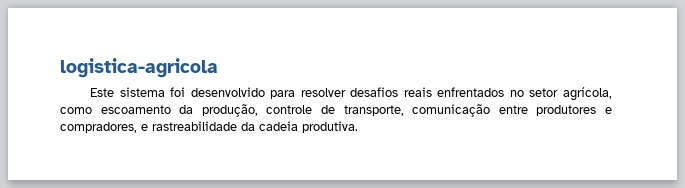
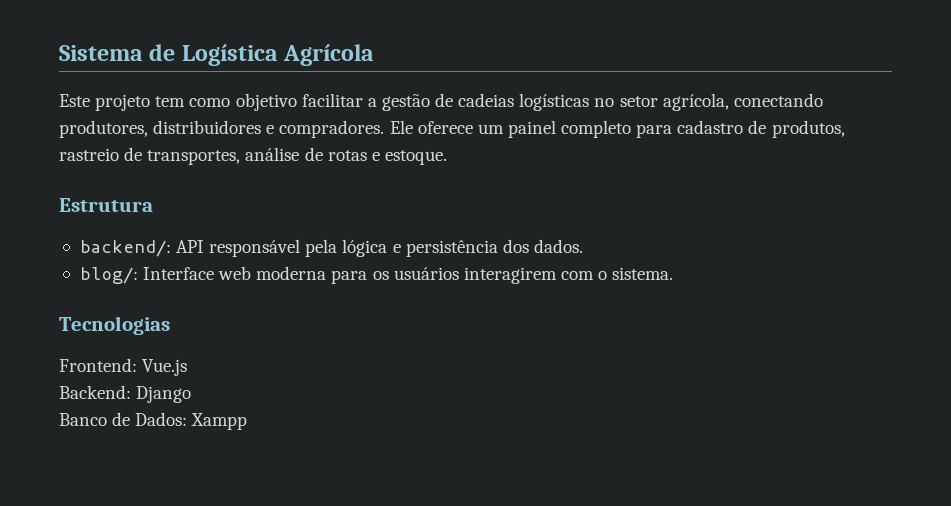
- logistica-agricola
- Este sistema foi desenvolvido para resolver desafios reais enfrentados no setor agrícola, como escoamento da produção, controle de transporte, comunicação entre produtores e compradores, e rastreabilidade da cadeia produtiva.
+ Sistema de Logística Agrícola
+ Este projeto tem como objetivo facilitar a gestão de cadeias logísticas no setor agrícola, conectando produtores, distribuidores e compradores. Ele oferece um painel completo para cadastro de produtos, rastreio de transportes, análise de rotas e estoque.
+ Estrutura
+ backend/: API responsável pela lógica e persistência dos dados.
+ blog/: Interface web moderna para os usuários interagirem com o sistema.
+ Tecnologias
+ Frontend: Vue.js
+ Backend: Django
+ Banco de Dados: Xampp

